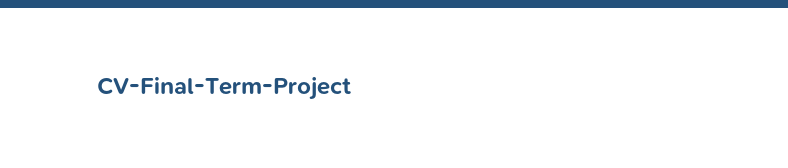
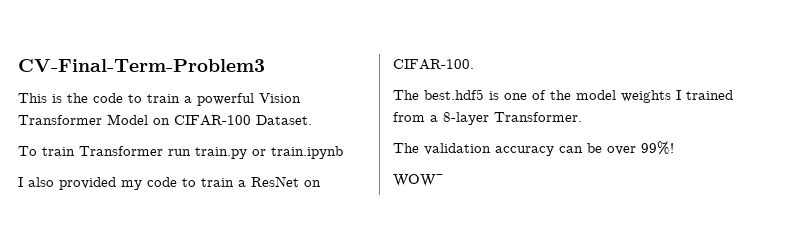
- CV-Final-Term-Project
+ CV-Final-Term-Problem3
+ This is the code to train a powerful Vision Transformer Model on CIFAR-100 Dataset.
+ To train Transformer run train.py or train.ipynb
+ I also provided my code to train a ResNet on CIFAR-100.
+ The best.hdf5 is one of the model weights I trained from a 8-layer Transformer.
+ The validation accuracy can be over 99%!
+ WOW~

